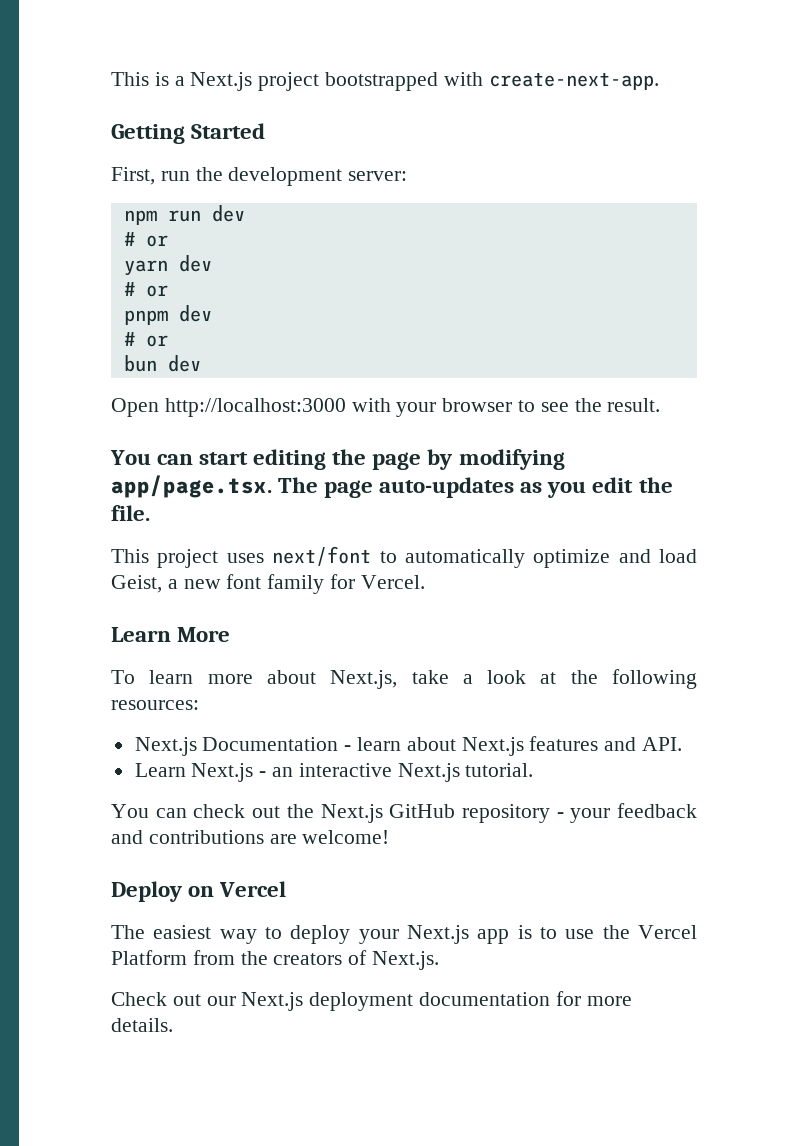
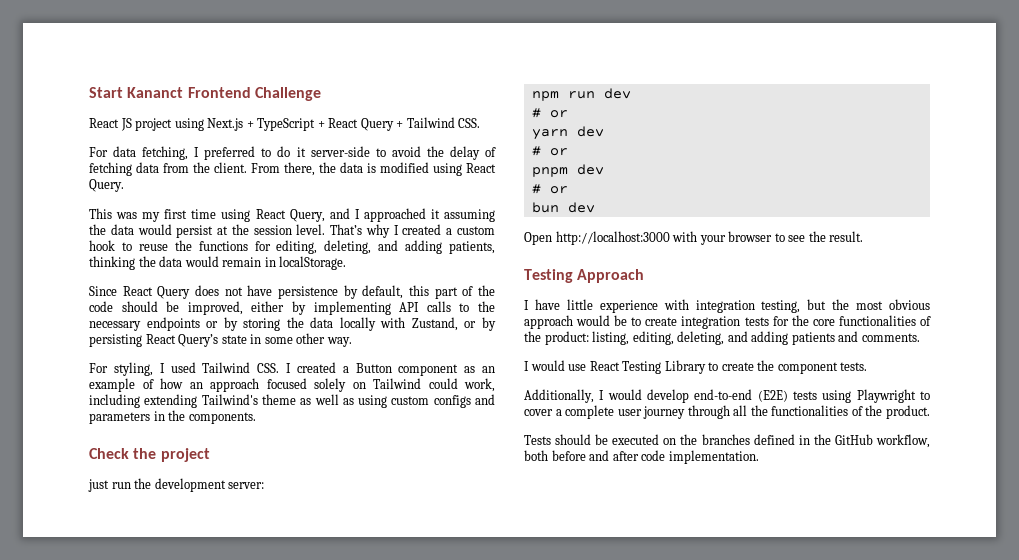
- This is a Next.js project bootstrapped with create-next-app.
- Getting Started
- First, run the development server:
+ Start Kananct Frontend Challenge
+ React JS project using Next.js + TypeScript + React Query + Tailwind CSS.
+ For data fetching, I preferred to do it server-side to avoid the delay of fetching data from the client. From there, the data is modified using React Query.
+ This was my first time using React Query, and I approached it assuming the data would persist at the session level. That’s why I created a custom hook to reuse the functions for editing, deleting, and adding patients, thinking the data would remain in localStorage.
+ Since React Query does not have persistence by default, this part of the code should be improved, either by implementing API calls to the necessary endpoints or by storing the data locally with Zustand, or by persisting React Query’s state in some other way.
+ For styling, I used Tailwind CSS. I created a Button component as an example of how an approach focused solely on Tailwind could work, including extending Tailwind's theme as well as using custom configs and parameters in the components.
+ Check the project
+ just run the development server:
- You can start editing the page by modifying app/page.tsx. The page auto-updates as you edit the file.
- This project uses next/font to automatically optimize and load Geist, a new font family for Vercel.
- Learn More
- To learn more about Next.js, take a look at the following resources:
- Next.js Documentation - learn about Next.js features and API.
- Learn Next.js - an interactive Next.js tutorial.
- You can check out the Next.js GitHub repository - your feedback and contributions are welcome!
- Deploy on Vercel
- The easiest way to deploy your Next.js app is to use the Vercel Platform from the creators of Next.js.
- Check out our Next.js deployment documentation for more details.
+ Testing Approach
+ I have little experience with integration testing, but the most obvious approach would be to create integration tests for the core functionalities of the product: listing, editing, deleting, and adding patients and comments.
+ I would use React Testing Library to create the component tests.
+ Additionally, I would develop end-to-end (E2E) tests using Playwright to cover a complete user journey through all the functionalities of the product.
+ Tests should be executed on the branches defined in the GitHub workflow, both before and after code implementation.

